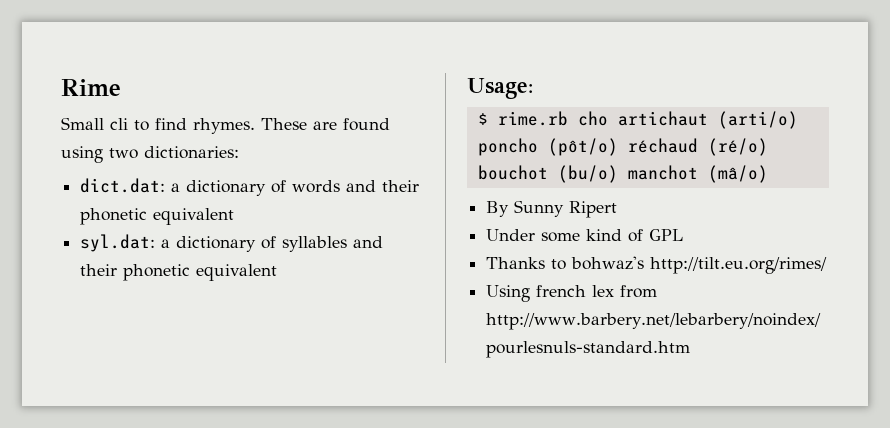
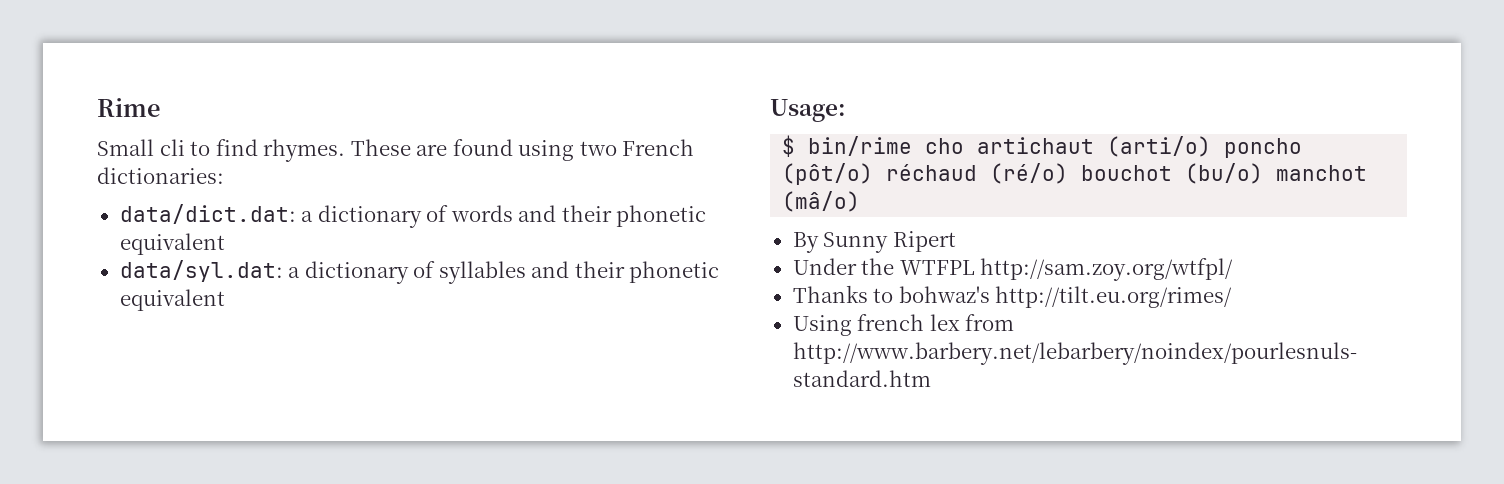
- These are found using two dictionaries:
+ These are found using two French dictionaries:
- dict.dat: a dictionary of words and their phonetic equivalent
+ data/dict.dat: a dictionary of words and their phonetic equivalent
- syl.dat: a dictionary of syllables and their phonetic equivalent
+ data/syl.dat: a dictionary of syllables and their phonetic equivalent
- $ rime.rb cho artichaut (arti/o) poncho (pôt/o) réchaud (ré/o) bouchot (bu/o) manchot (mâ/o)
+ $ bin/rime cho artichaut (arti/o) poncho (pôt/o) réchaud (ré/o) bouchot (bu/o) manchot (mâ/o)
- Under some kind of GPL
+ Under the WTFPL http://sam.zoy.org/wtfpl/

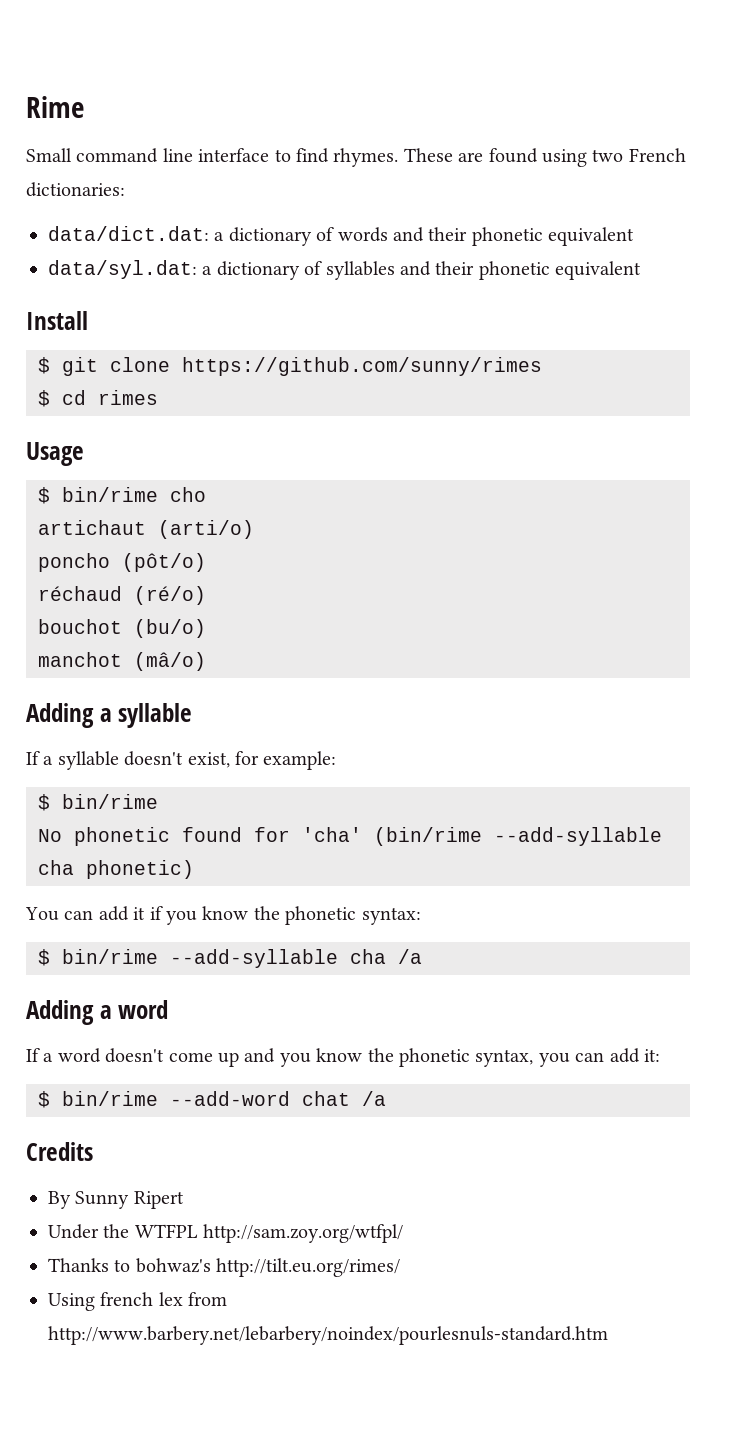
- Small cli to find rhymes.
+ Small command line interface to find rhymes.
- Usage:
+ Install
+ $ git clone https://github.com/sunny/rimes
+ $ cd rimes
+ Usage
- $ bin/rime cho artichaut (arti/o) poncho (pôt/o) réchaud (ré/o) bouchot (bu/o) manchot (mâ/o)
+ $ bin/rime cho
+ artichaut (arti/o)
+ poncho (pôt/o)
+ réchaud (ré/o)
+ bouchot (bu/o)
+ manchot (mâ/o)
+ Adding a syllable
+ If a syllable doesn't exist, for example:
+ $ bin/rime
+ No phonetic found for 'cha' (bin/rime --add-syllable cha phonetic)
+ You can add it if you know the phonetic syntax:
+ $ bin/rime --add-syllable cha /a
+ Adding a word
+ If a word doesn't come up and you know the phonetic syntax, you can add it:
+ $ bin/rime --add-word chat /a
+ Credits

